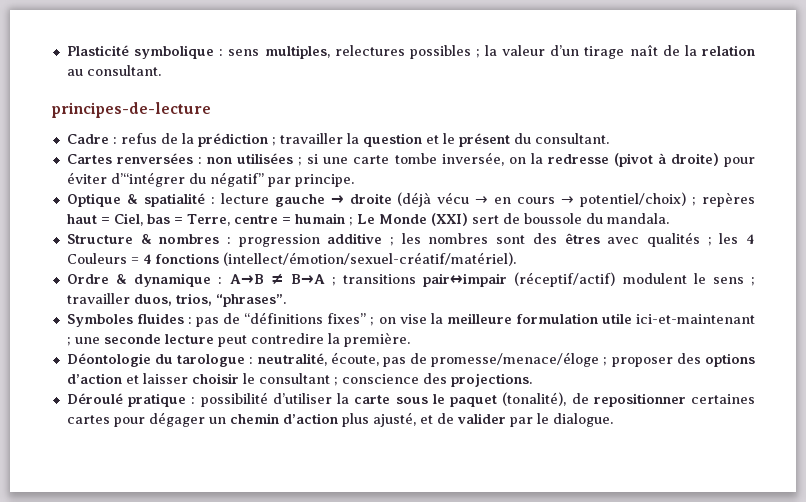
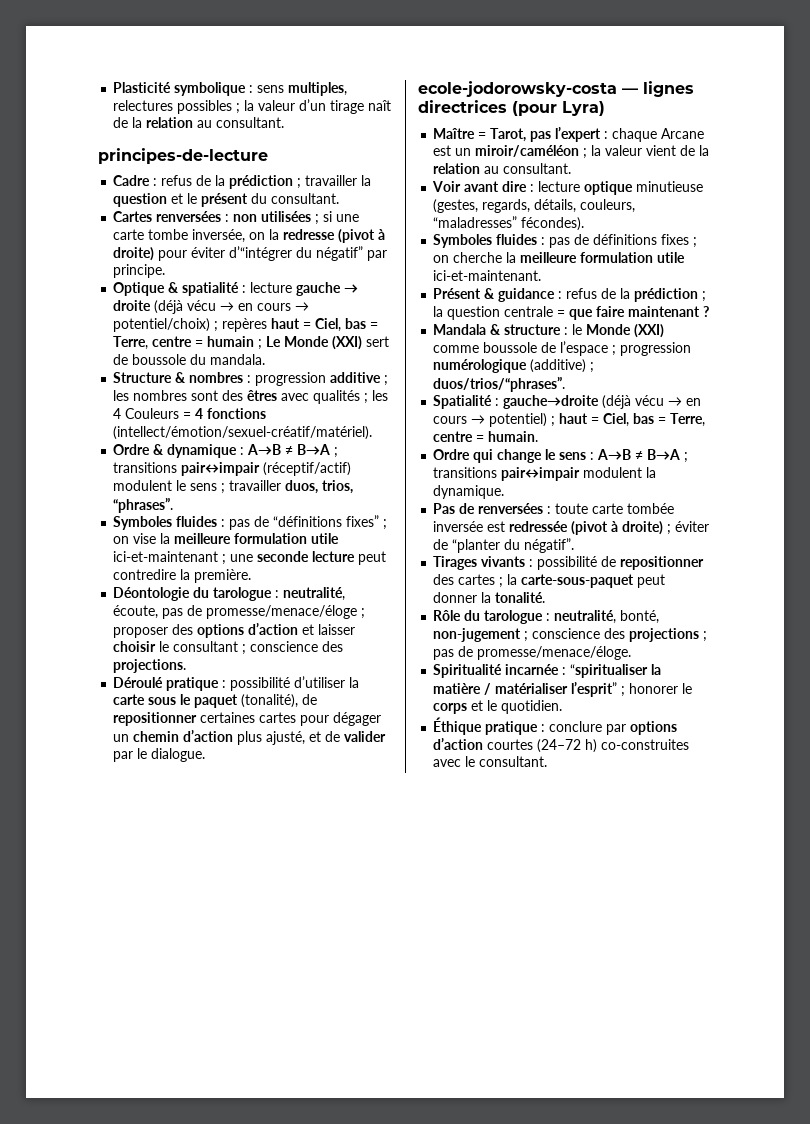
+ ecole-jodorowsky-costa — lignes directrices (pour Lyra)
+ Maître = Tarot, pas l’expert : chaque Arcane est un miroir/caméléon ; la valeur vient de la relation au consultant.
+ Voir avant dire : lecture optique minutieuse (gestes, regards, détails, couleurs, “maladresses” fécondes).
+ Symboles fluides : pas de définitions fixes ; on cherche la meilleure formulation utile ici-et-maintenant.
+ Présent & guidance : refus de la prédiction ; la question centrale = que faire maintenant ?
+ Mandala & structure : le Monde (XXI) comme boussole de l’espace ; progression numérologique (additive) ; duos/trios/“phrases”.
+ Spatialité : gauche→droite (déjà vécu → en cours → potentiel) ; haut = Ciel, bas = Terre, centre = humain.
+ Ordre qui change le sens : A→B ≠ B→A ; transitions pair↔impair modulent la dynamique.
+ Pas de renversées : toute carte tombée inversée est redressée (pivot à droite) ; éviter de “planter du négatif”.
+ Tirages vivants : possibilité de repositionner des cartes ; la carte-sous-paquet peut donner la tonalité.
+ Rôle du tarologue : neutralité, bonté, non-jugement ; conscience des projections ; pas de promesse/menace/éloge.
+ Spiritualité incarnée : “spiritualiser la matière / matérialiser l’esprit” ; honorer le corps et le quotidien.
+ Éthique pratique : conclure par options d’action courtes (24–72 h) co-construites avec le consultant.

